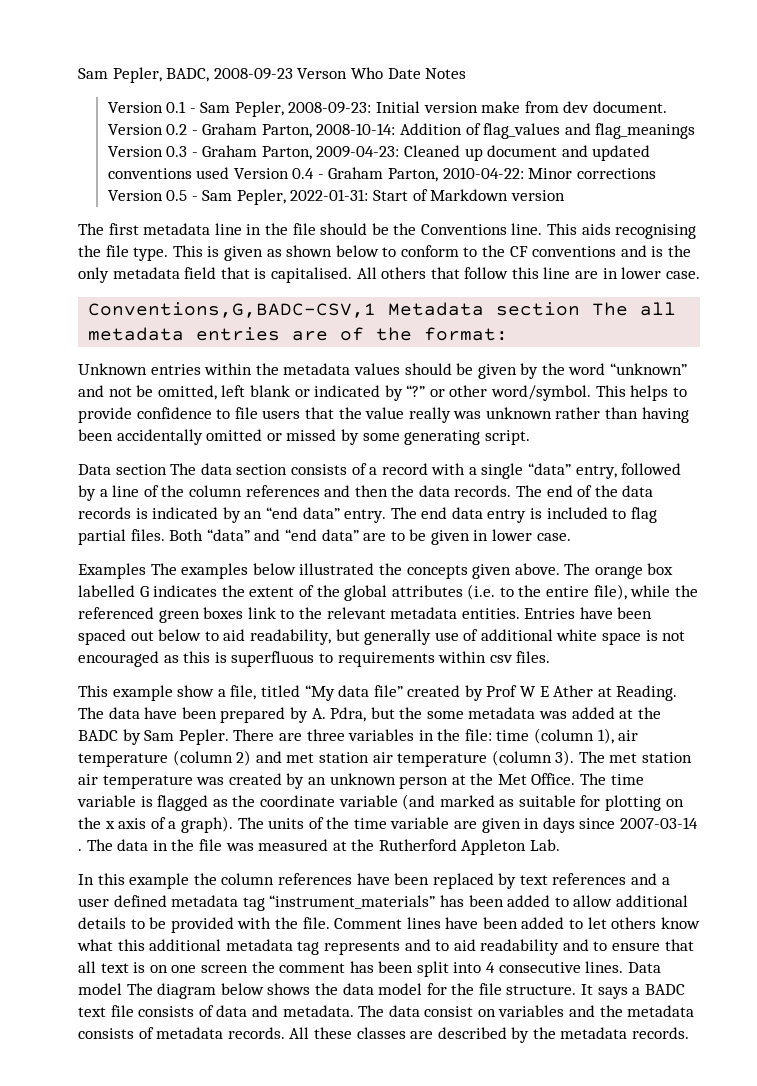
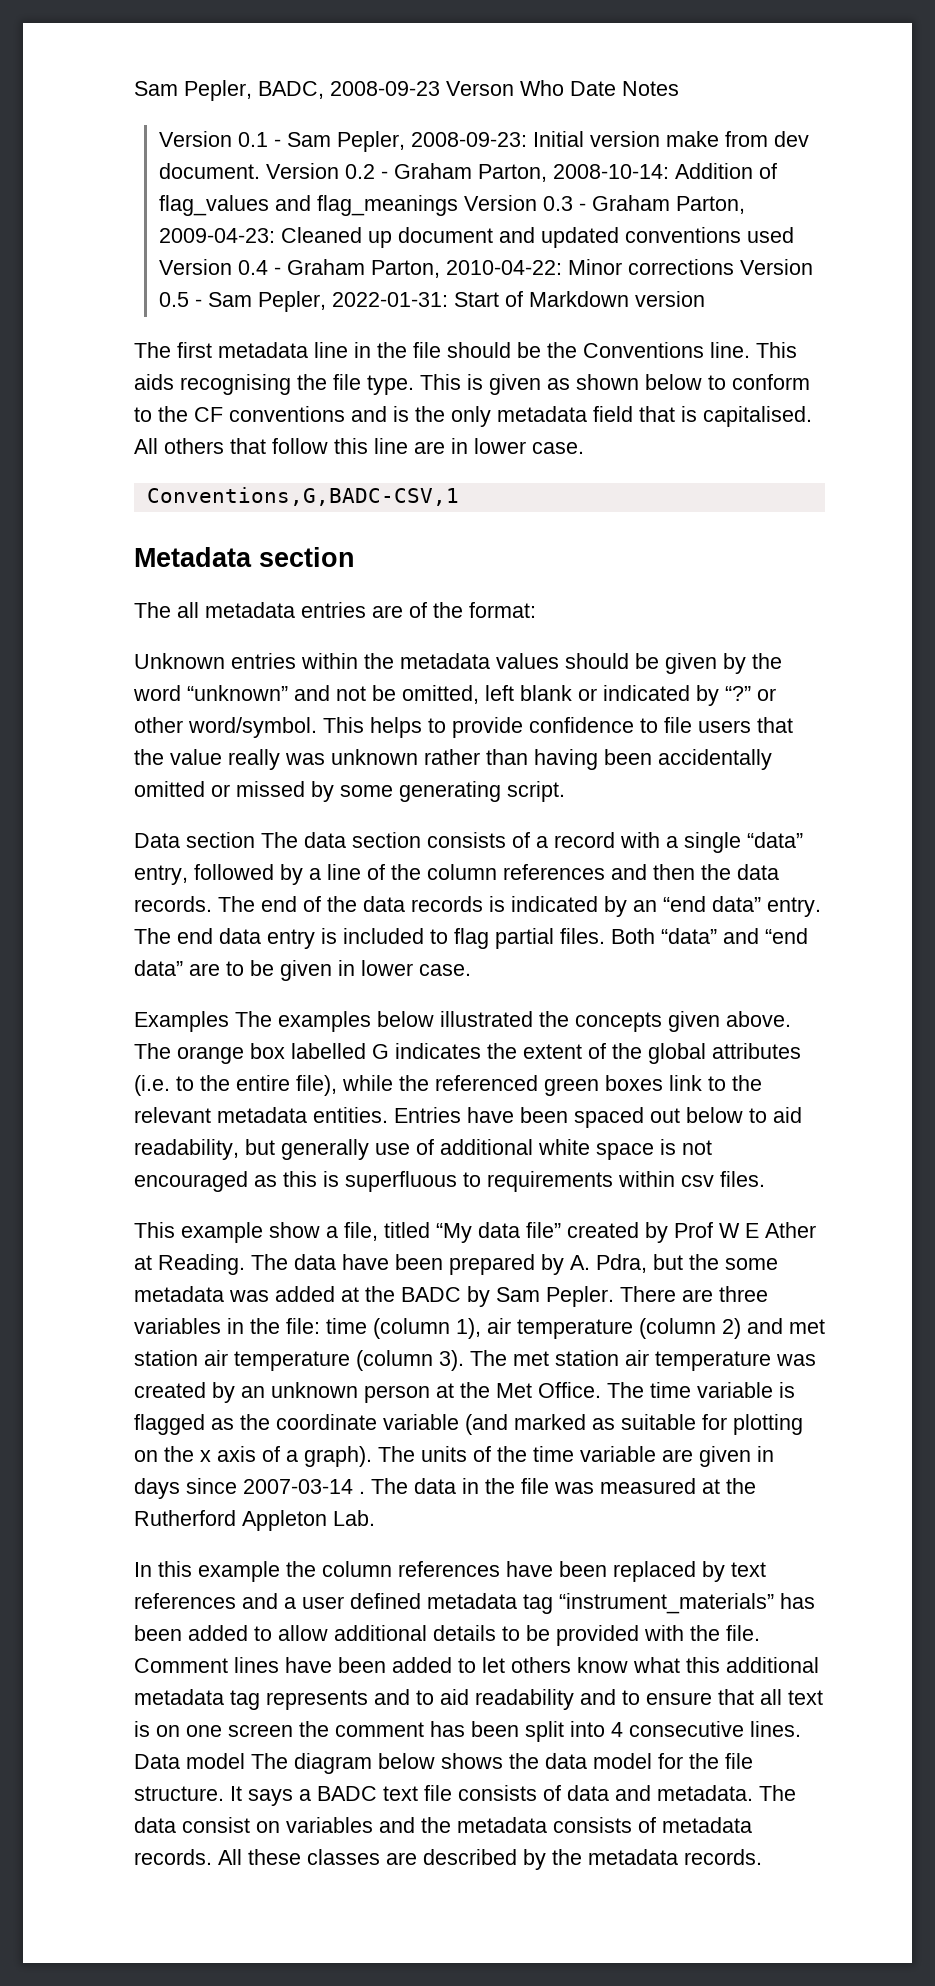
- Conventions,G,BADC-CSV,1 Metadata section The all metadata entries are of the format:
+ Conventions,G,BADC-CSV,1
+ Metadata section
+ The all metadata entries are of the format:

